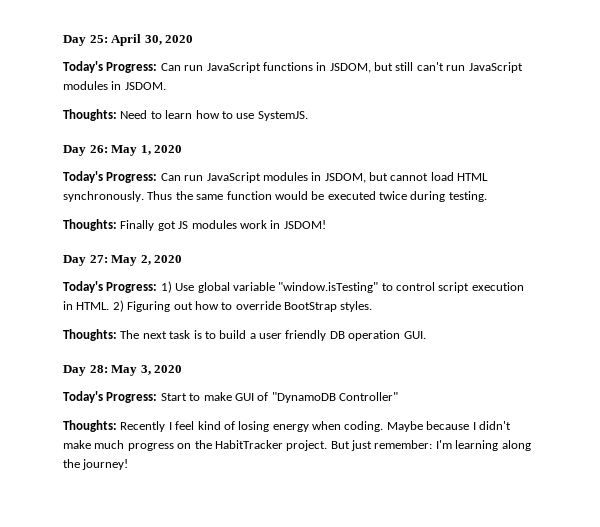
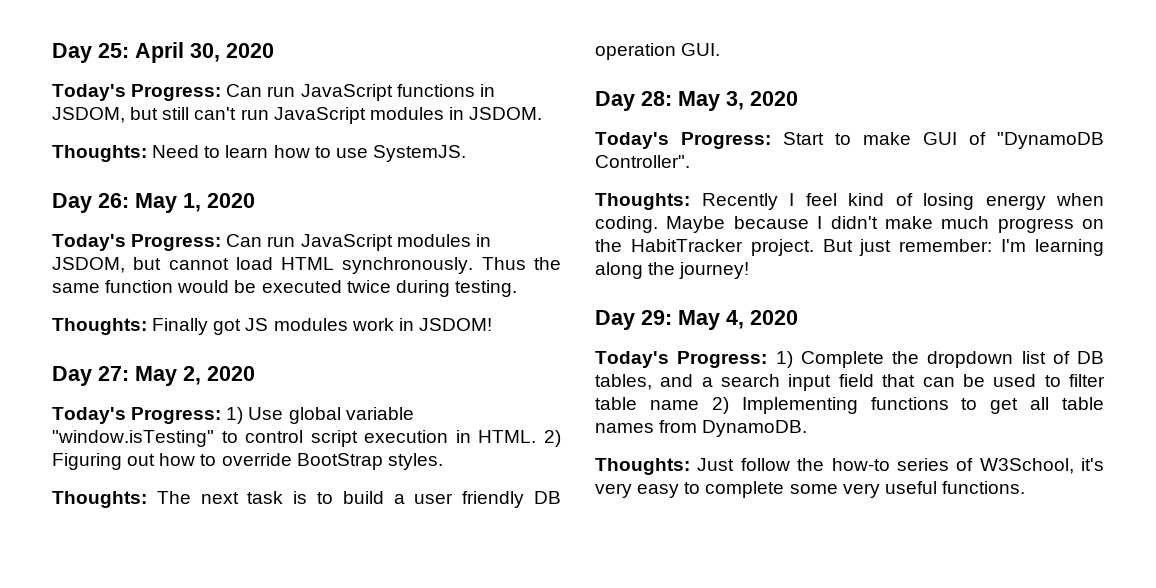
- Today's Progress: Start to make GUI of "DynamoDB Controller"
+ Today's Progress: Start to make GUI of "DynamoDB Controller".
+ Day 29: May 4, 2020
+ Today's Progress: 1) Complete the dropdown list of DB tables, and a search input field that can be used to filter table name 2) Implementing functions to get all table names from DynamoDB.
+ Thoughts: Just follow the how-to series of W3School, it's very easy to complete some very useful functions.

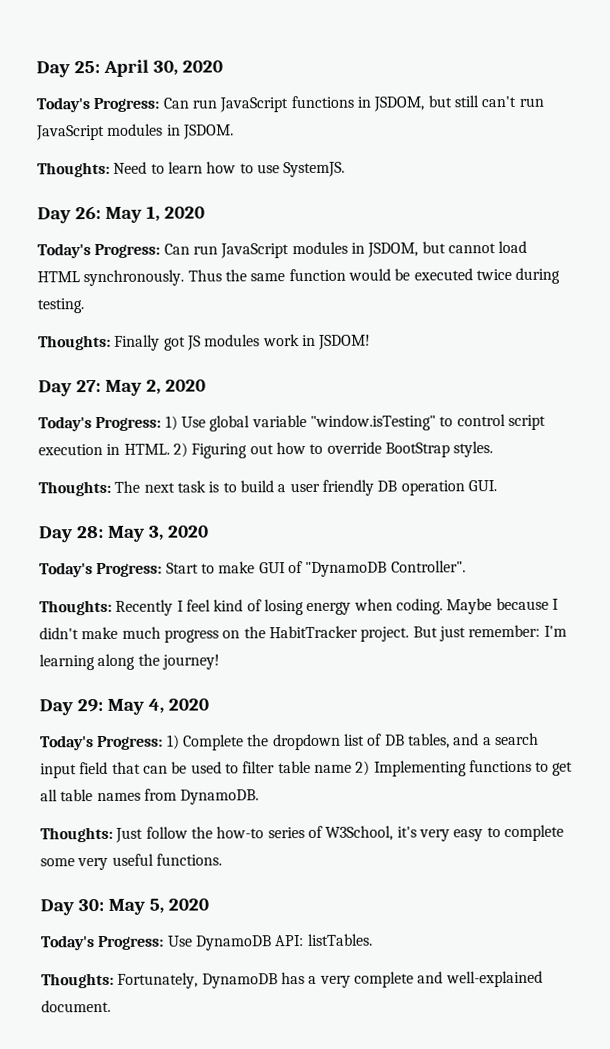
+ Day 30: May 5, 2020
+ Today's Progress: Use DynamoDB API: listTables.
+ Thoughts: Fortunately, DynamoDB has a very complete and well-explained document.

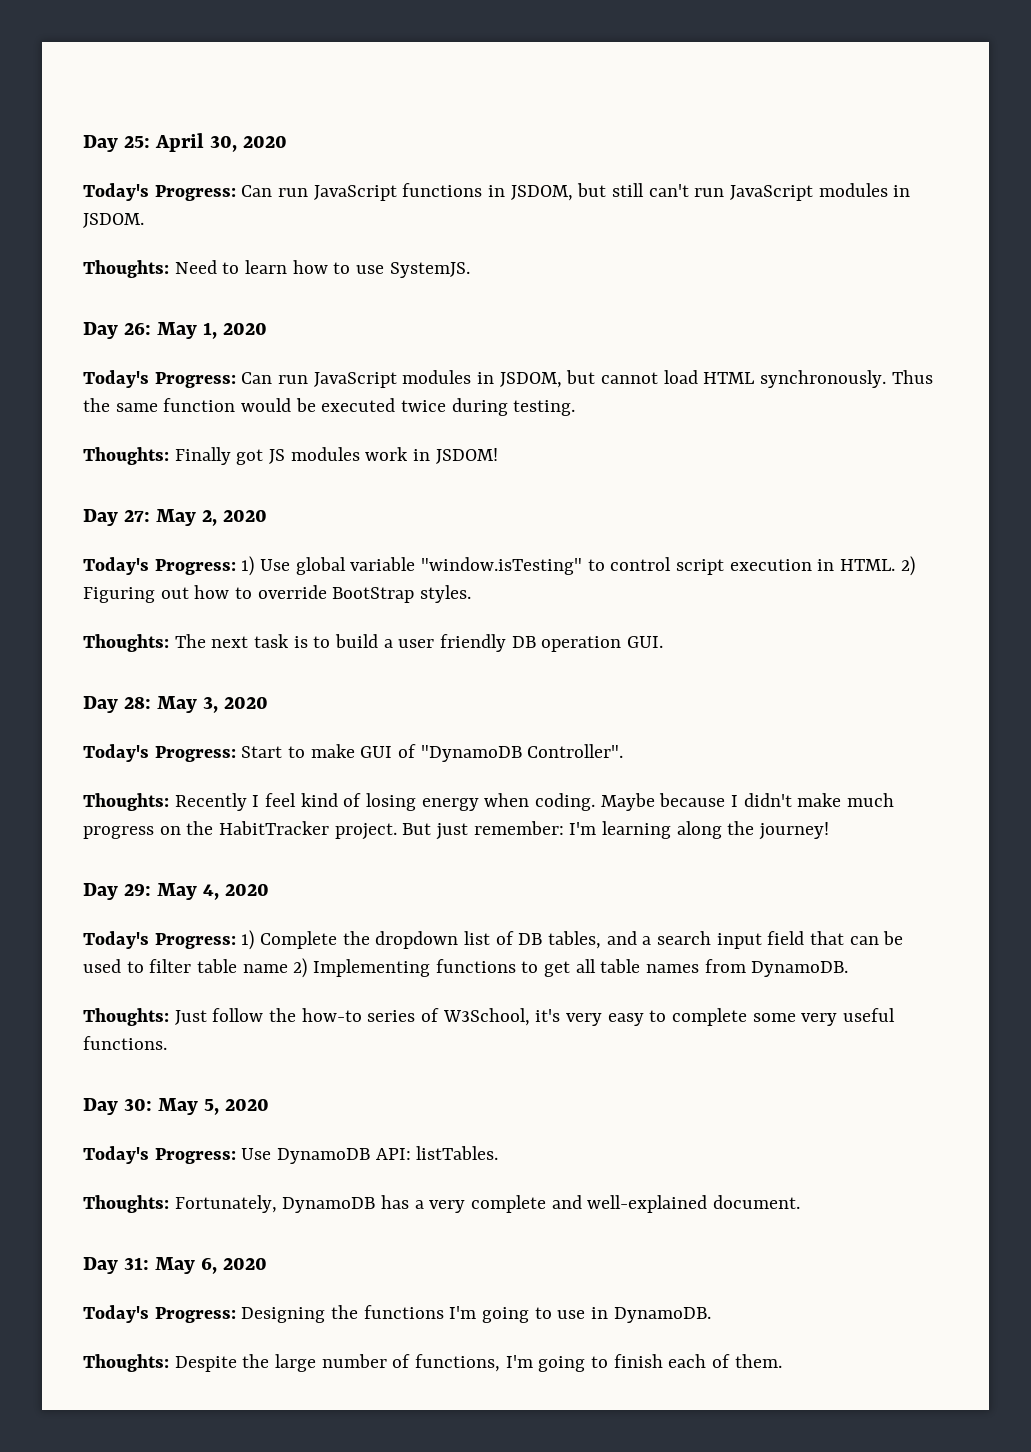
+ Day 31: May 6, 2020
+ Today's Progress: Designing the functions I'm going to use in DynamoDB.
+ Thoughts: Despite the large number of functions, I'm going to finish each of them.

